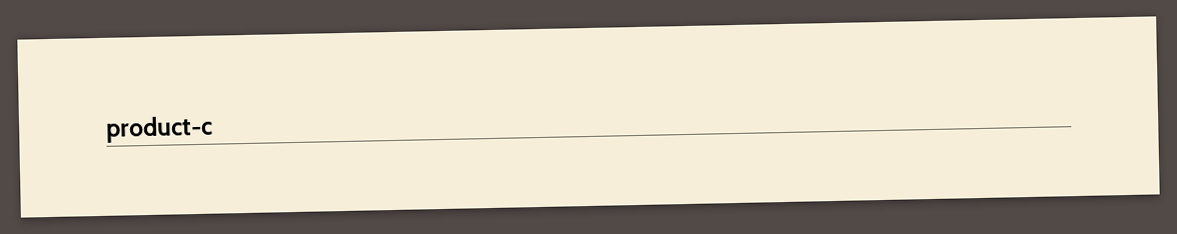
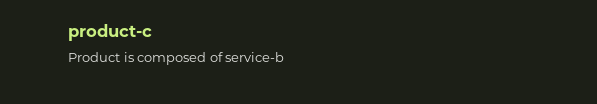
+ Product is composed of service-b

